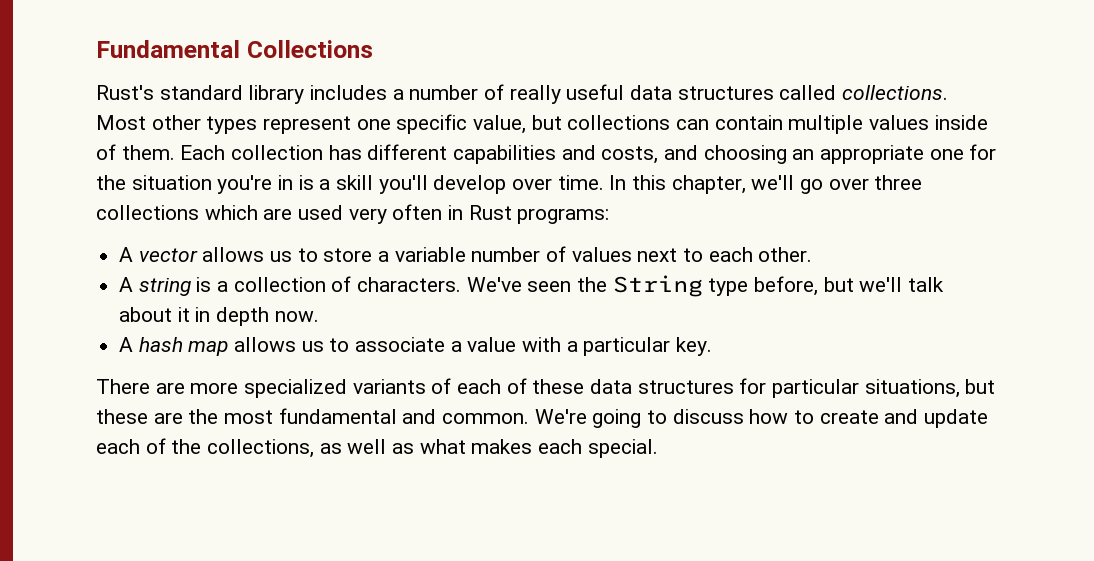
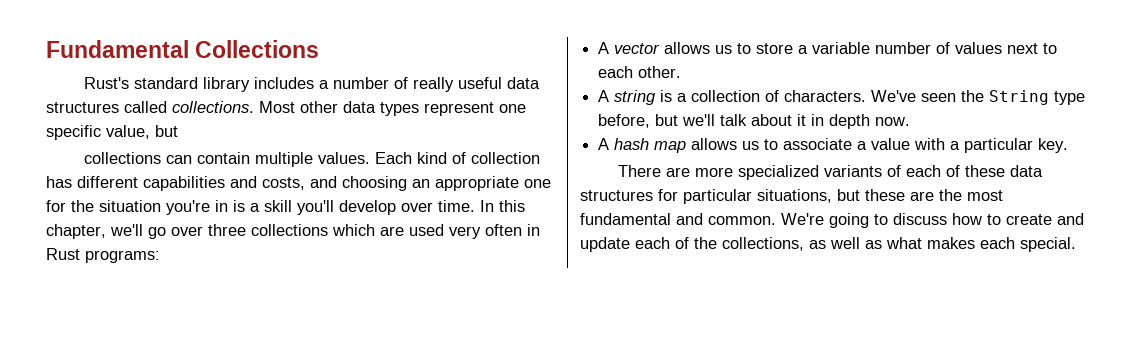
- Most other types represent one specific value, but collections can contain multiple values inside of them. Each collection has different capabilities and costs, and choosing an appropriate one for the situation you're in is a skill you'll develop over time.
+ Most other data types represent one specific value, but
+ collections can contain multiple values. Each kind of collection has different capabilities and costs, and choosing an appropriate one for the situation you're in is a skill you'll develop over time.

